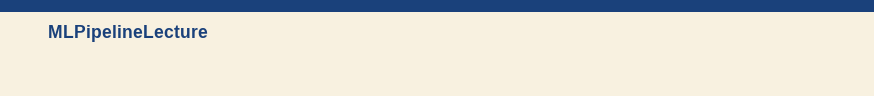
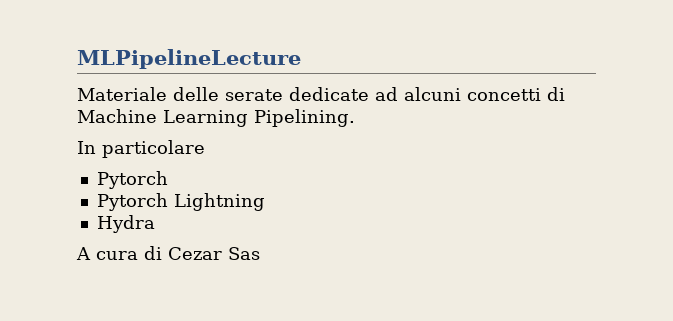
+ Materiale delle serate dedicate ad alcuni concetti di Machine Learning Pipelining.
+ In particolare
+ Pytorch
+ Pytorch Lightning
+ Hydra
+ A cura di Cezar Sas

